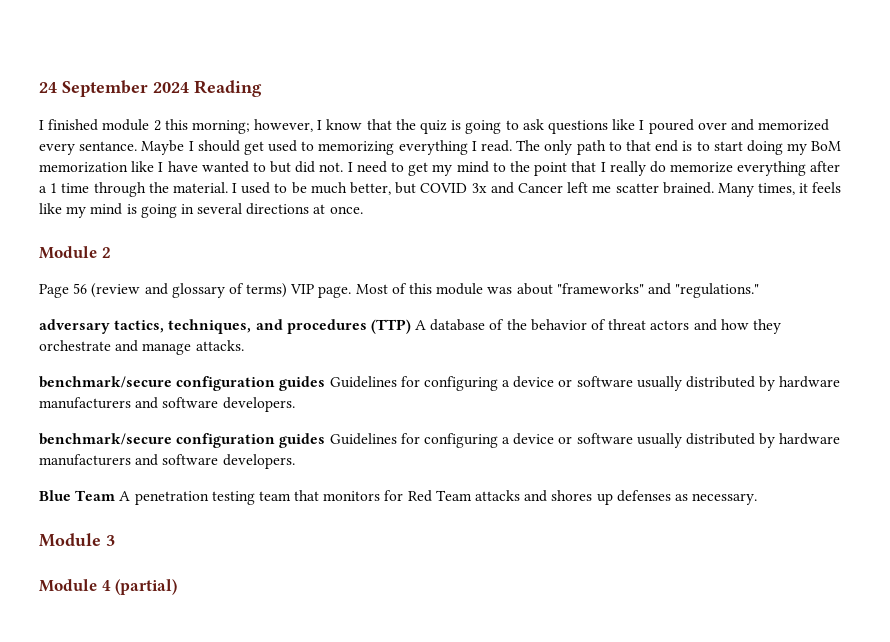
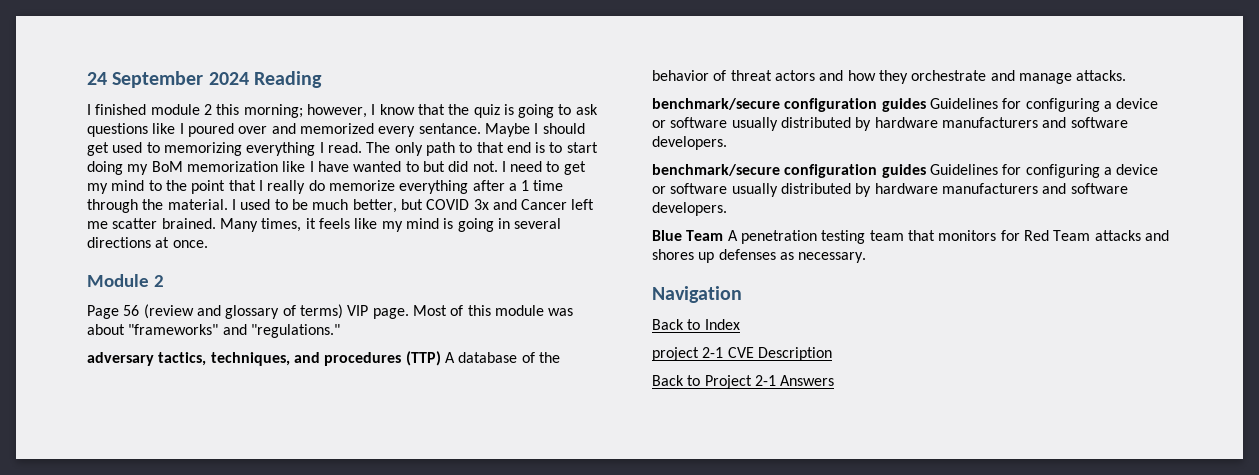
- Module 3
- Module 4 (partial)
+ Navigation
+ Back to Index
+ project 2-1 CVE Description
+ Back to Project 2-1 Answers

